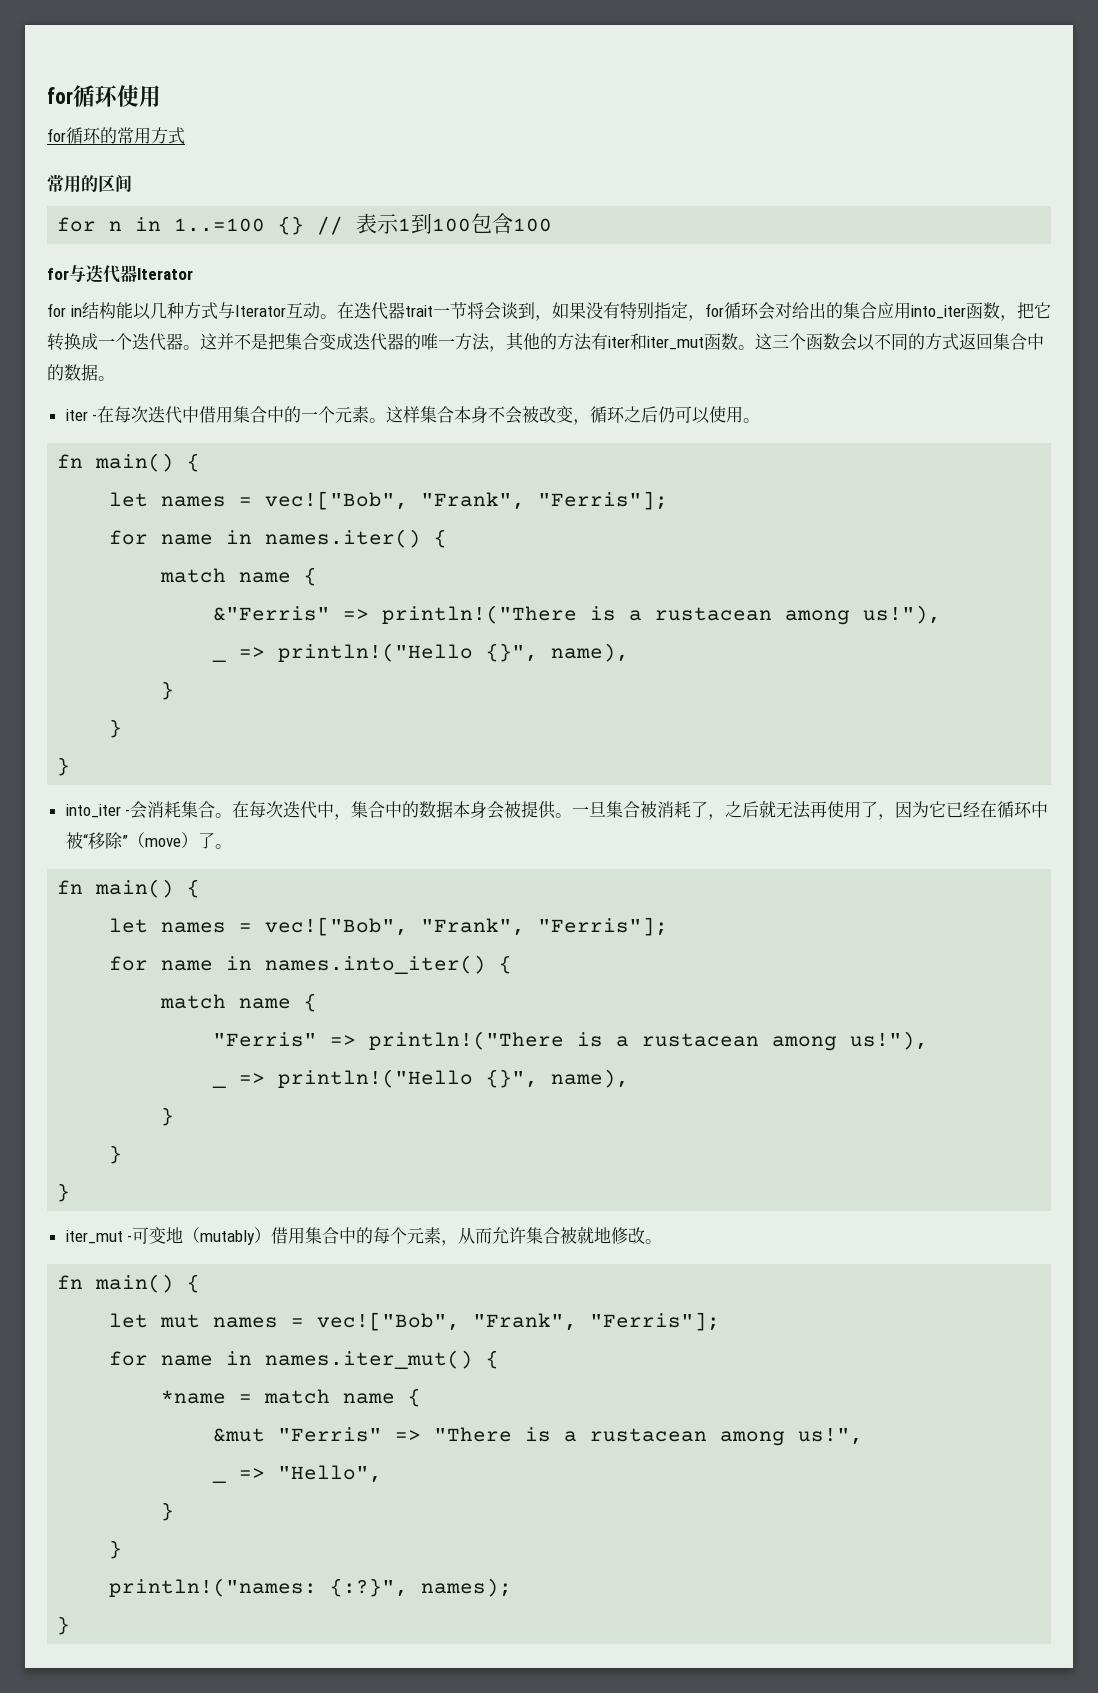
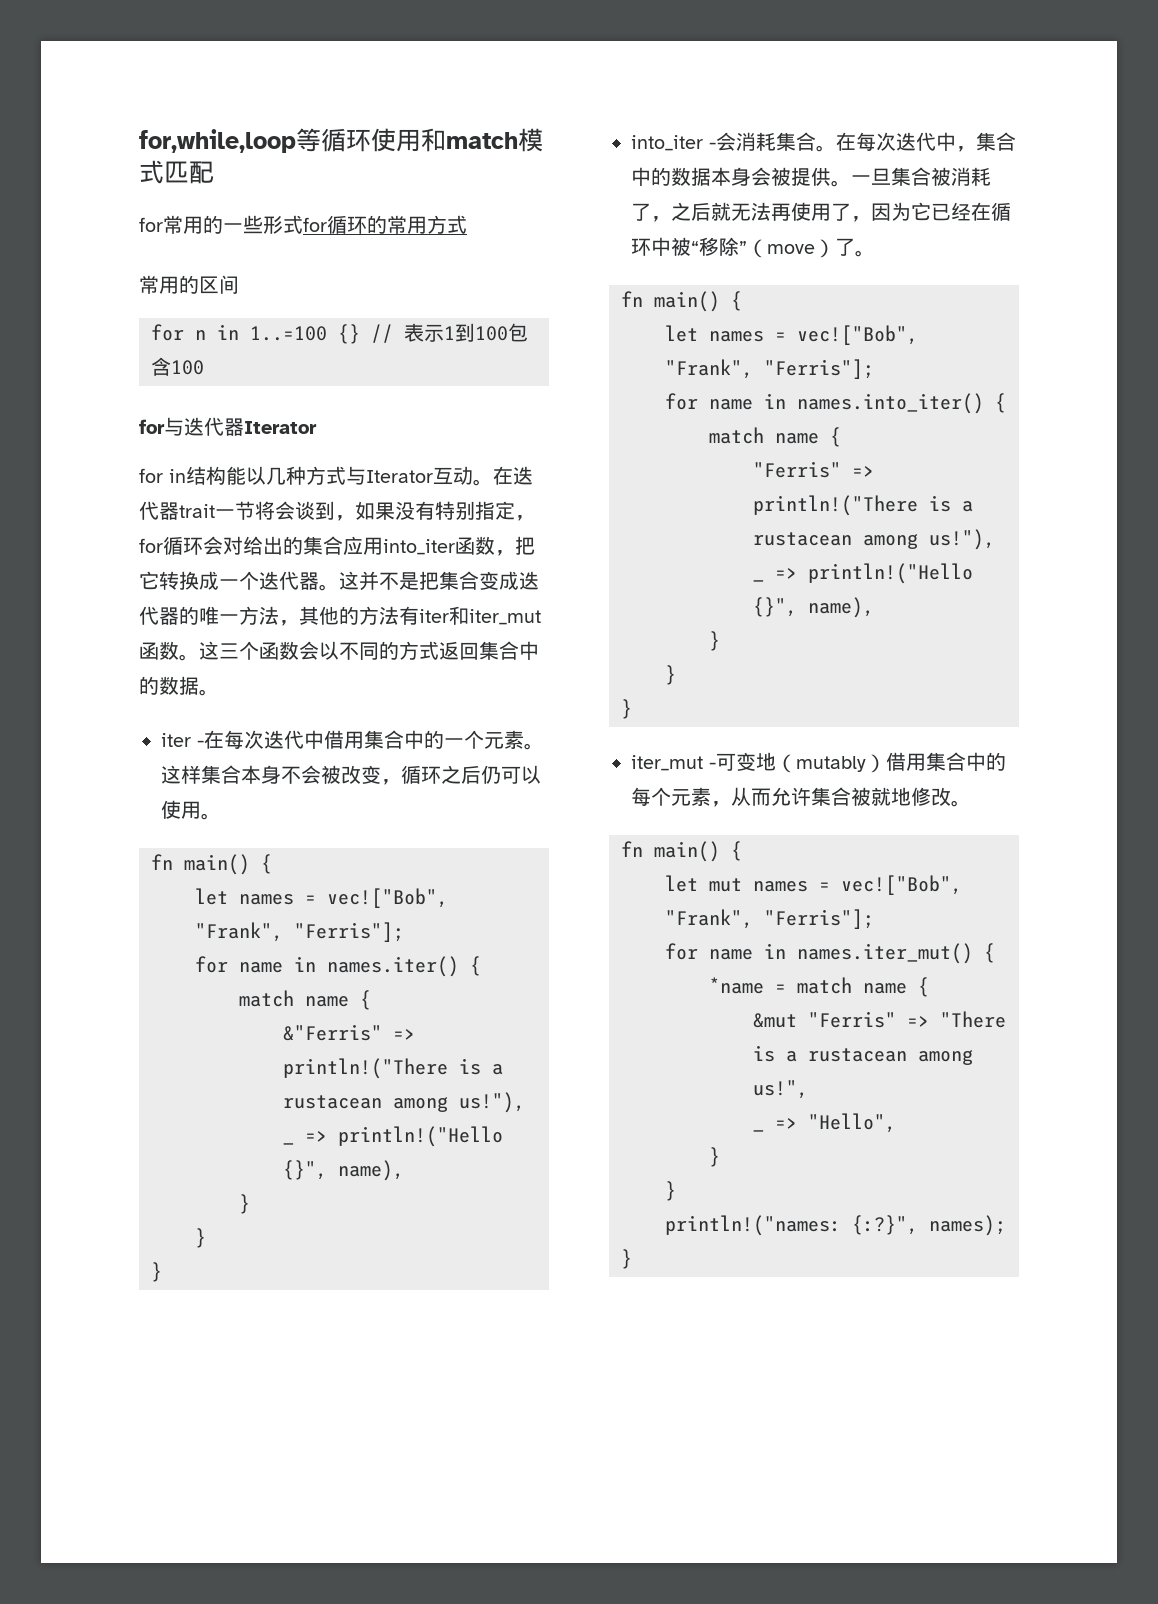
- for循环使用
- for循环的常用方式
+ for,while,loop等循环使用和match模式匹配
+ for常用的一些形式for循环的常用方式

